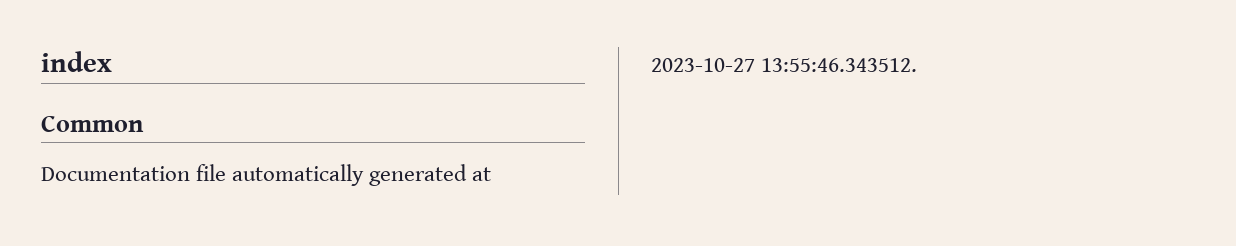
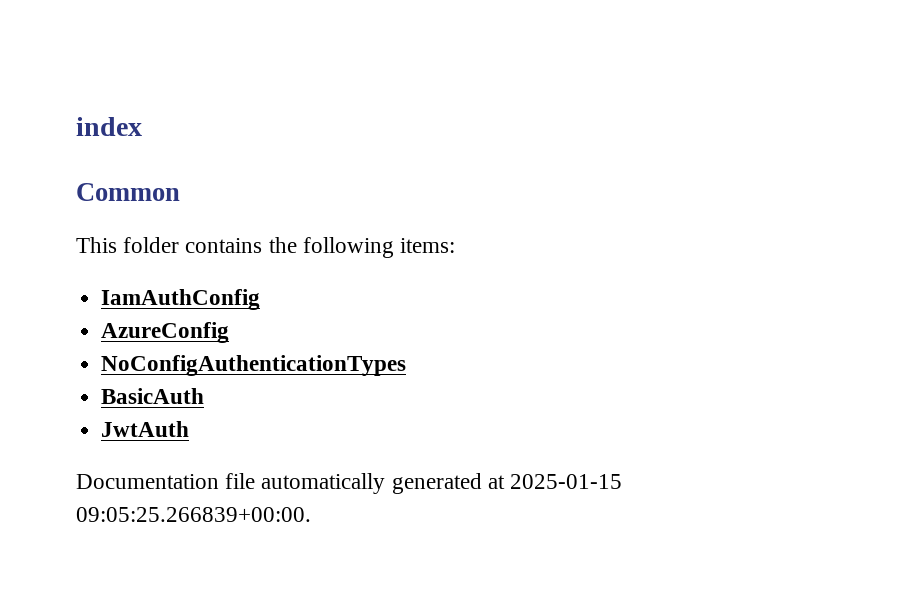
+ This folder contains the following items:
+ IamAuthConfig
+ AzureConfig
+ NoConfigAuthenticationTypes
+ BasicAuth
+ JwtAuth
- Documentation file automatically generated at 2023-10-27 13:55:46.343512.
+ Documentation file automatically generated at 2025-01-15 09:05:25.266839+00:00.

